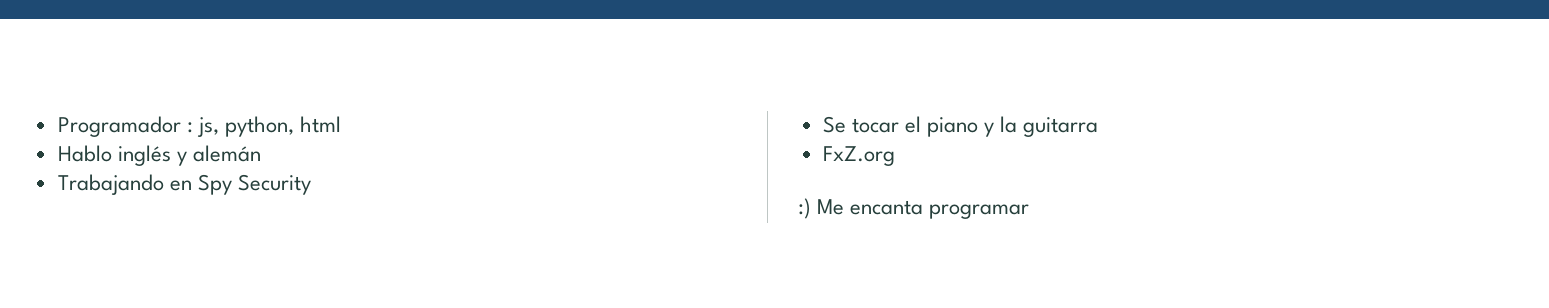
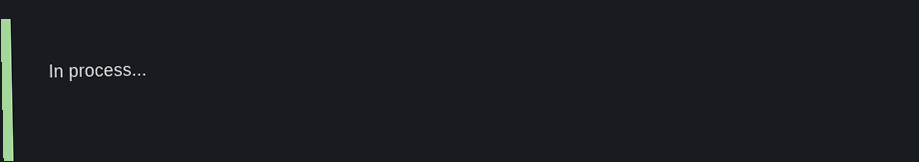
- Programador : js, python, html
- Hablo inglés y alemán
- Trabajando en Spy Security
- Se tocar el piano y la guitarra
- FxZ.org
- :) Me encanta programar
+ In process...

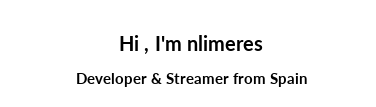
- In process...
+ Hi , I'm nlimeres
+ Developer & Streamer from Spain

